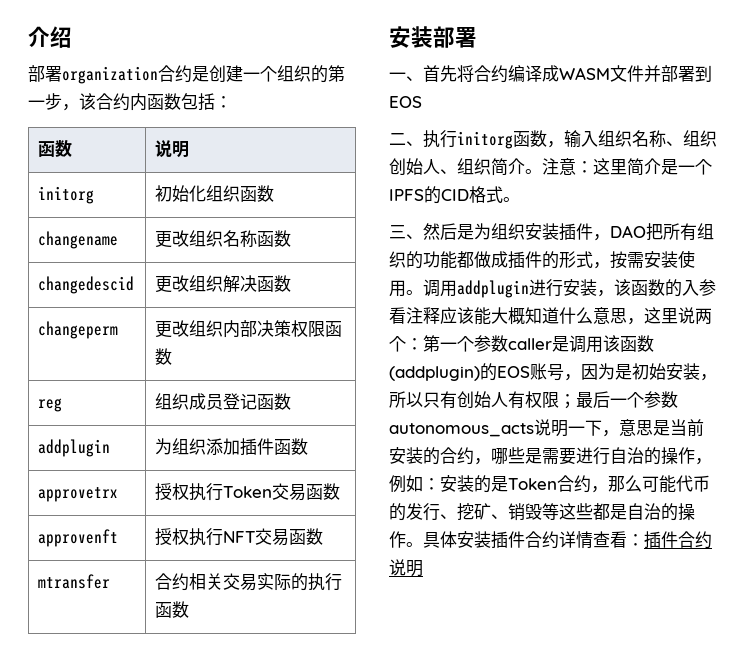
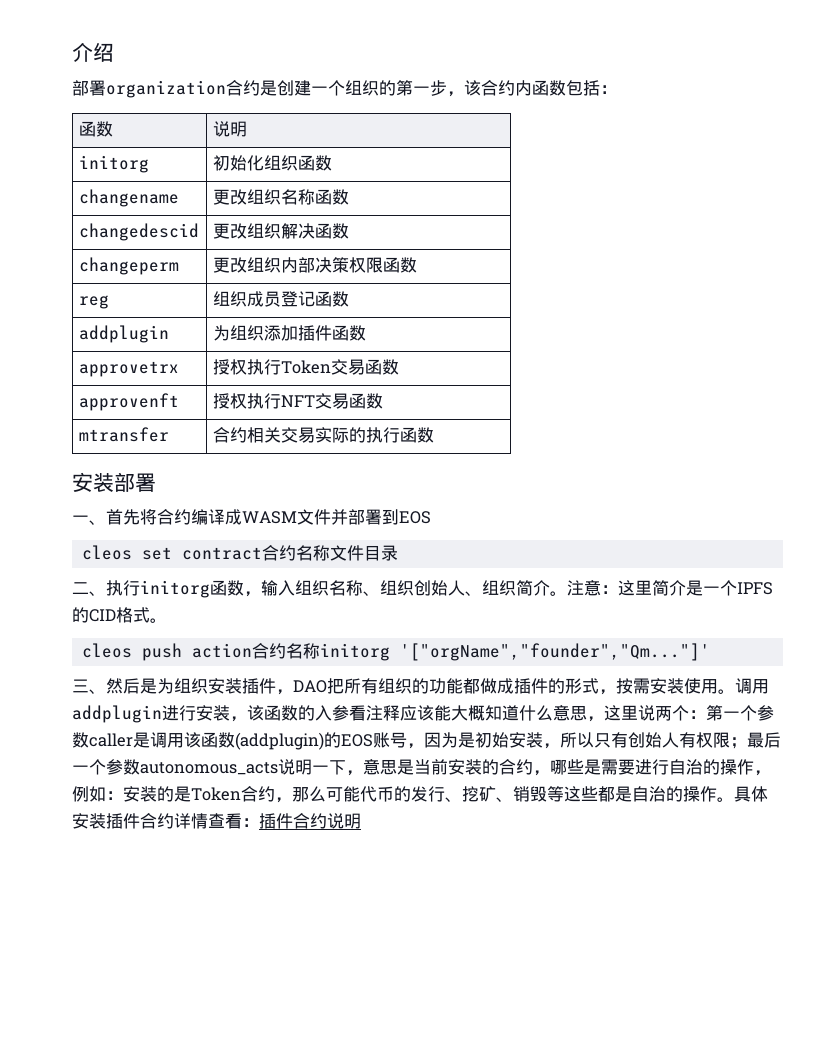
+ cleos set contract合约名称文件目录
+ cleos push action合约名称initorg '["orgName","founder","Qm..."]'

